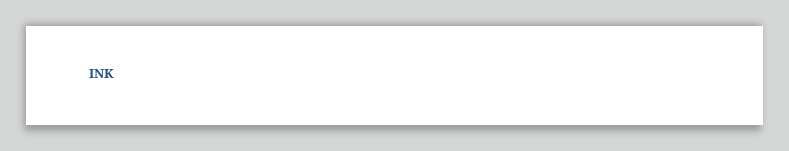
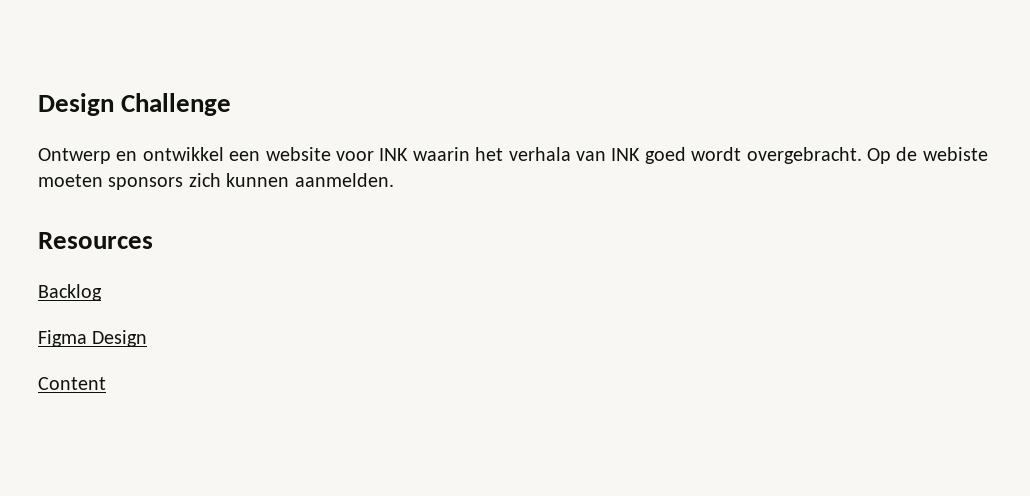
- INK
+ Design Challenge
+ Ontwerp en ontwikkel een website voor INK waarin het verhala van INK goed wordt overgebracht. Op de webiste moeten sponsors zich kunnen aanmelden.
+ Resources
+ Backlog
+ Figma Design
+ Content

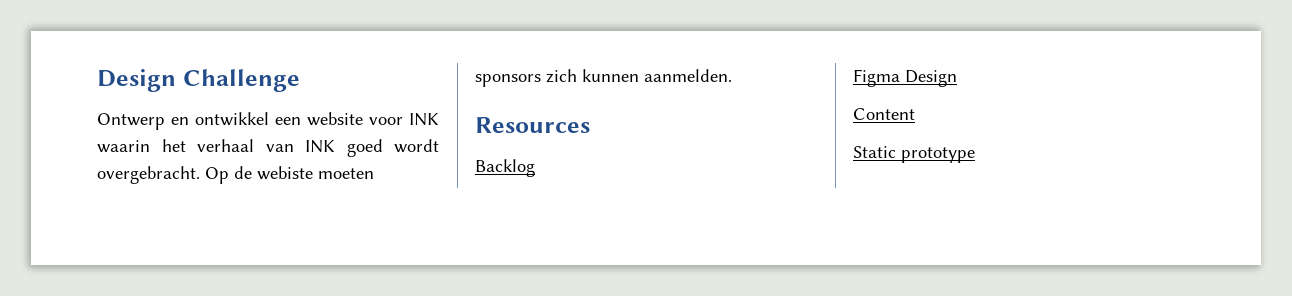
- Ontwerp en ontwikkel een website voor INK waarin het verhala van INK goed wordt overgebracht.
+ Ontwerp en ontwikkel een website voor INK waarin het verhaal van INK goed wordt overgebracht.
+ Static prototype

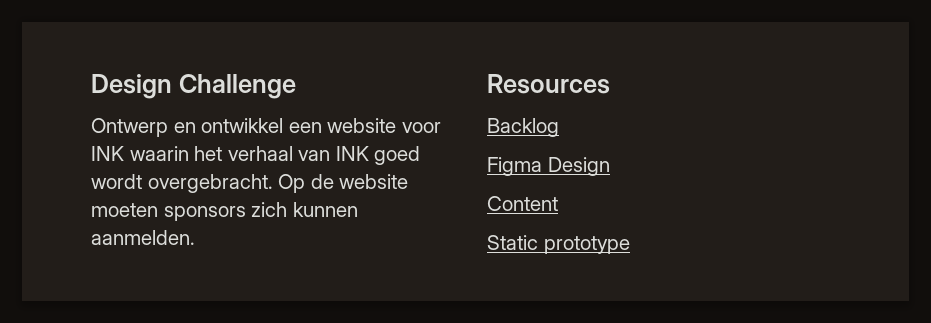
- Op de webiste moeten sponsors zich kunnen aanmelden.
+ Op de website moeten sponsors zich kunnen aanmelden.

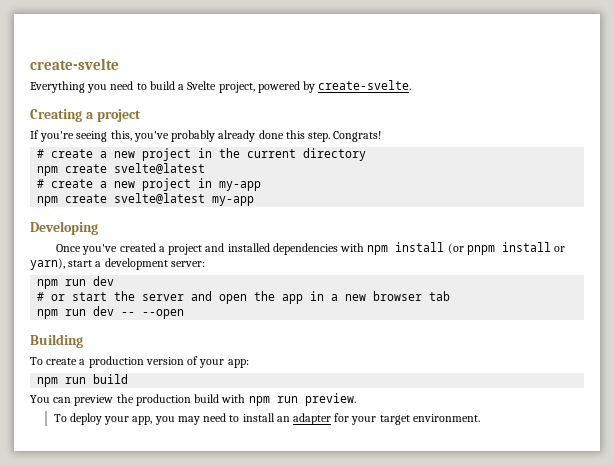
- Design Challenge
- Ontwerp en ontwikkel een website voor INK waarin het verhaal van INK goed wordt overgebracht. Op de website moeten sponsors zich kunnen aanmelden.
- Resources
- Backlog
- Figma Design
- Content
- Static prototype
+ create-svelte
+ Everything you need to build a Svelte project, powered by create-svelte.
+ Creating a project
+ If you're seeing this, you've probably already done this step. Congrats!
+ # create a new project in the current directory
+ npm create svelte@latest
+ # create a new project in my-app
+ npm create svelte@latest my-app
+ Developing
+ Once you've created a project and installed dependencies with npm install (or pnpm install or yarn), start a development server:
+ npm run dev
+ # or start the server and open the app in a new browser tab
+ npm run dev -- --open
+ Building
+ To create a production version of your app:
+ npm run build
+ You can preview the production build with npm run preview.
+ To deploy your app, you may need to install an adapter for your target environment.

